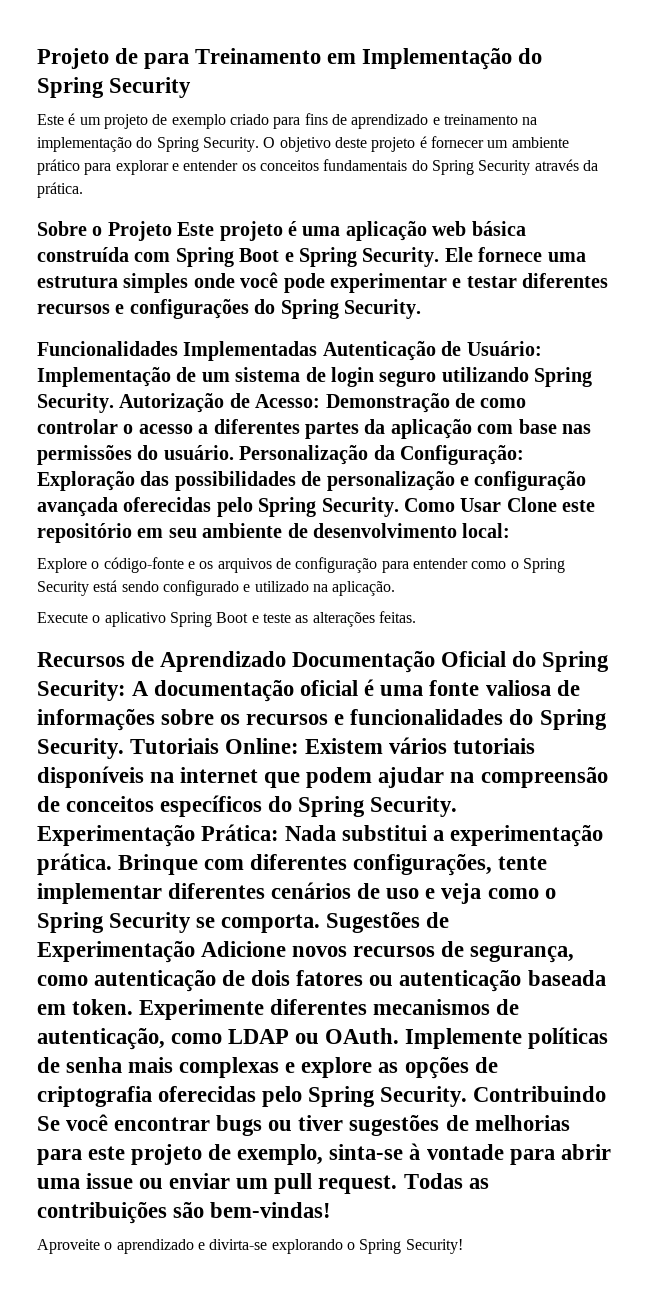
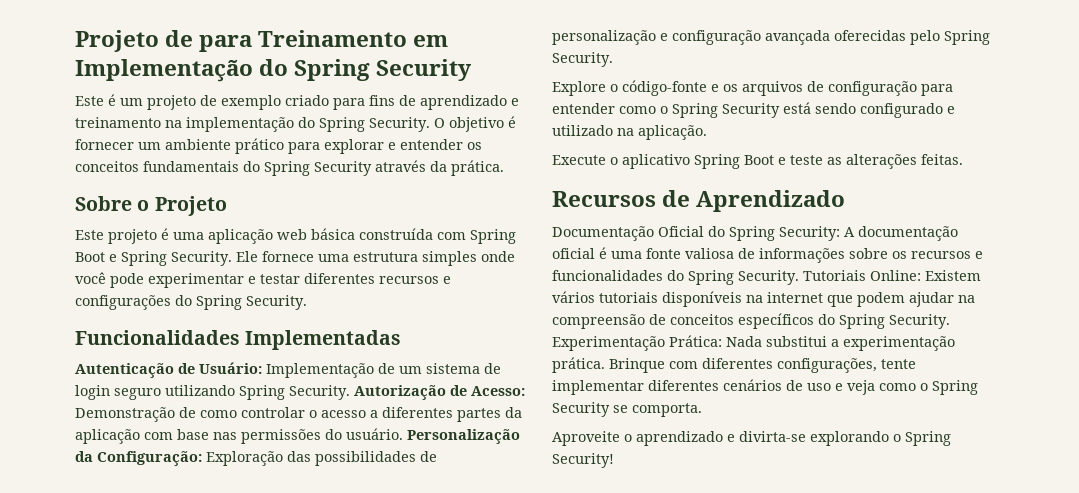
- O objetivo deste projeto é fornecer um ambiente prático para explorar e entender os conceitos fundamentais do Spring Security através da prática.
+ O objetivo é fornecer um ambiente prático para explorar e entender os conceitos fundamentais do Spring Security através da prática.
- Sobre o Projeto Este projeto é uma aplicação web básica construída com Spring Boot e Spring Security.
+ Sobre o Projeto
+ Este projeto é uma aplicação web básica construída com Spring Boot e Spring Security.
- Funcionalidades Implementadas Autenticação de Usuário: Implementação de um sistema de login seguro utilizando Spring Security.
+ Funcionalidades Implementadas
+ Autenticação de Usuário: Implementação de um sistema de login seguro utilizando Spring Security.
- Como Usar Clone este repositório em seu ambiente de desenvolvimento local:
- Recursos de Aprendizado Documentação Oficial do Spring Security: A documentação oficial é uma fonte valiosa de informações sobre os recursos e funcionalidades do Spring Security.
+ Recursos de Aprendizado
+ Documentação Oficial do Spring Security: A documentação oficial é uma fonte valiosa de informações sobre os recursos e funcionalidades do Spring Security.
- Sugestões de Experimentação Adicione novos recursos de segurança, como autenticação de dois fatores ou autenticação baseada em token. Experimente diferentes mecanismos de autenticação, como LDAP ou OAuth. Implemente políticas de senha mais complexas e explore as opções de criptografia oferecidas pelo Spring Security. Contribuindo Se você encontrar bugs ou tiver sugestões de melhorias para este projeto de exemplo, sinta-se à vontade para abrir uma issue ou enviar um pull request. Todas as contribuições são bem-vindas!

